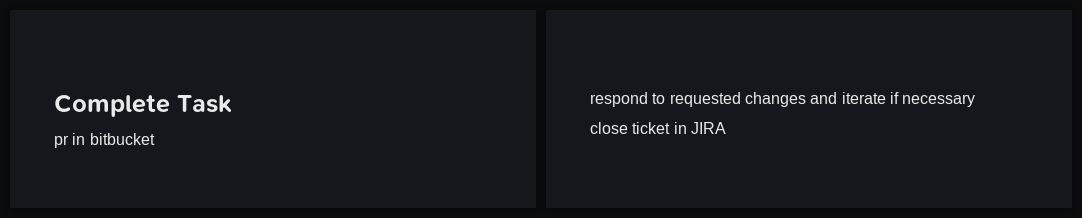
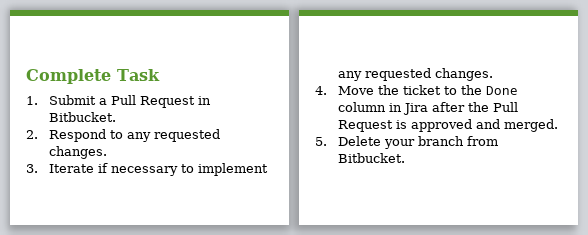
- pr in bitbucket
- respond to requested changes and iterate if necessary
- close ticket in JIRA
+ 1. Submit a Pull Request in Bitbucket.
+ 2. Respond to any requested changes.
+ 3. Iterate if necessary to implement any requested changes.
+ 4. Move the ticket to the Done column in Jira after the Pull Request is approved and merged.
+ 5. Delete your branch from Bitbucket.

